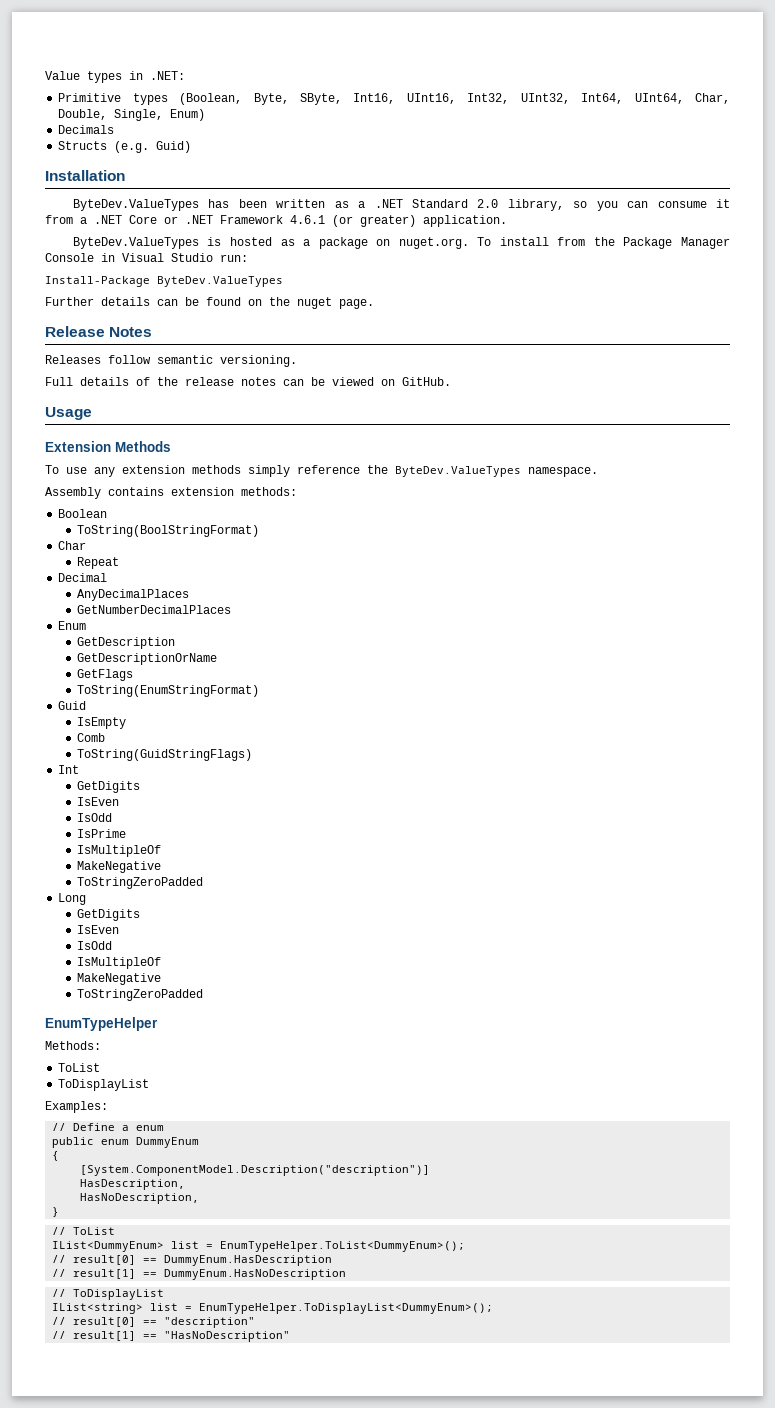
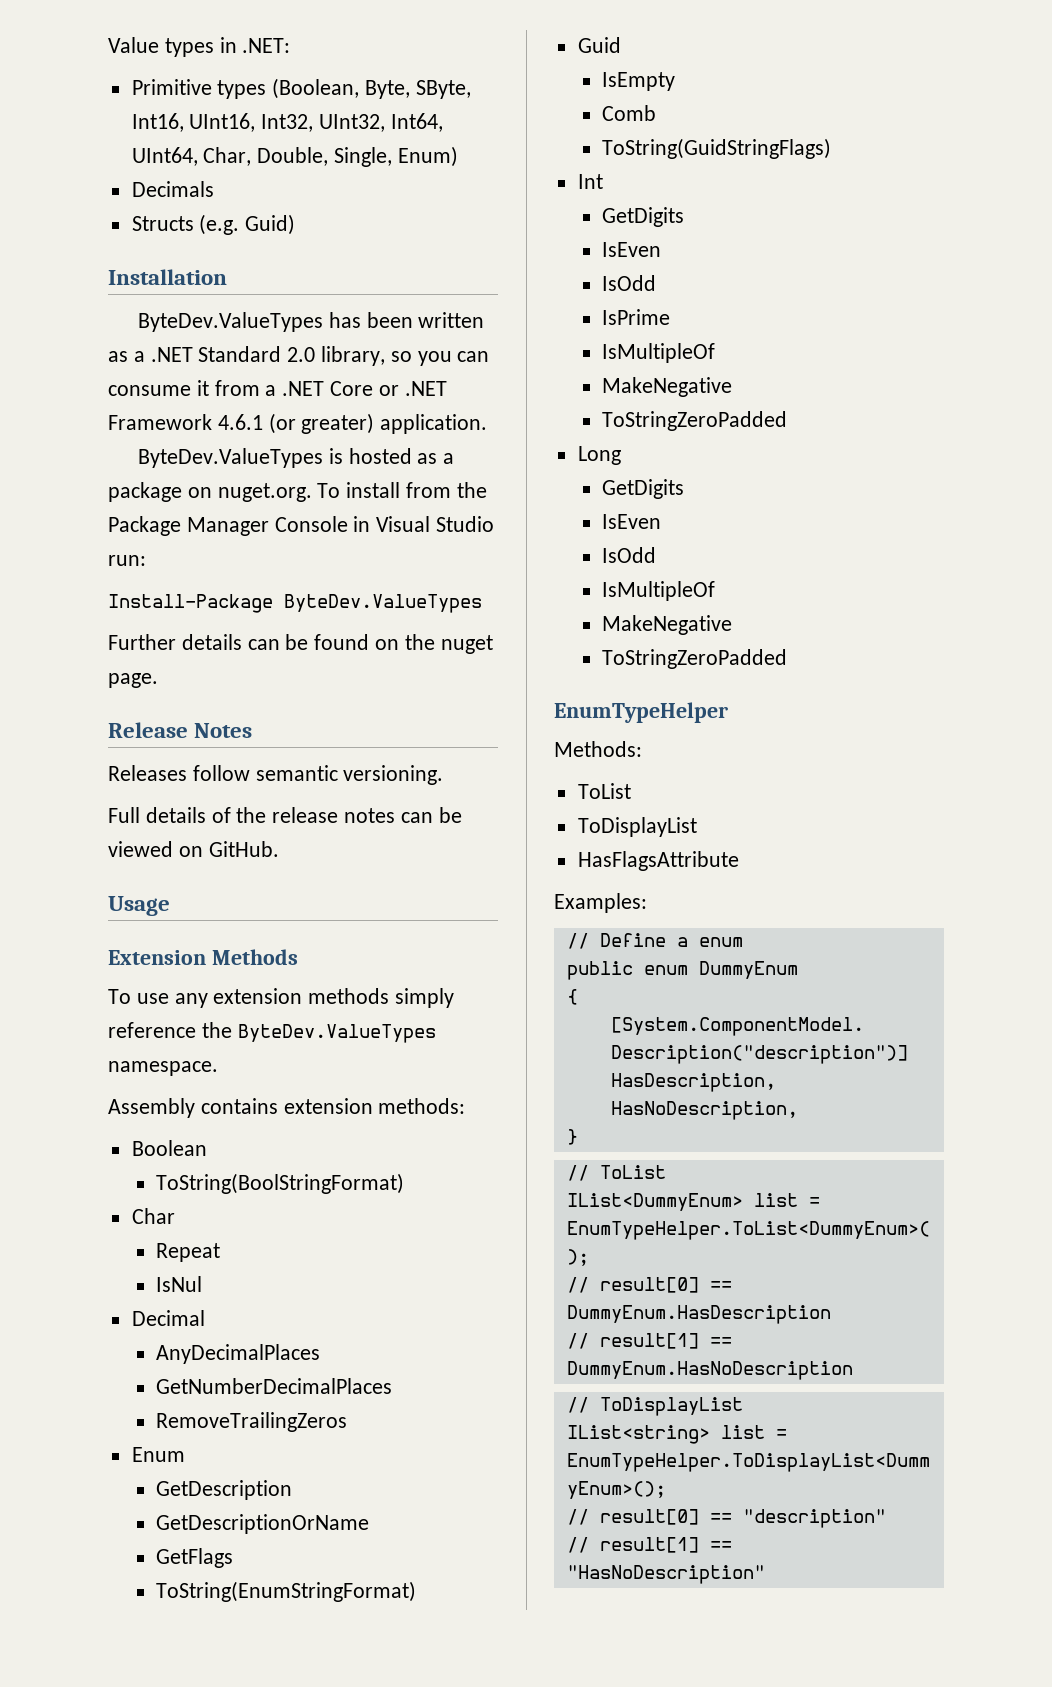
+ IsNul
+ RemoveTrailingZeros
+ HasFlagsAttribute

